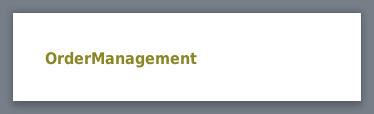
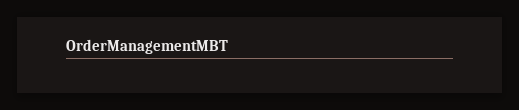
- OrderManagement
+ OrderManagementMBT

